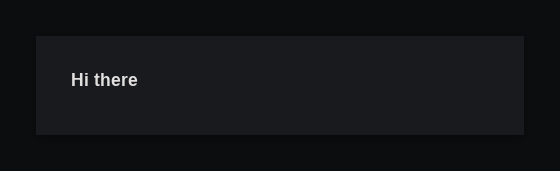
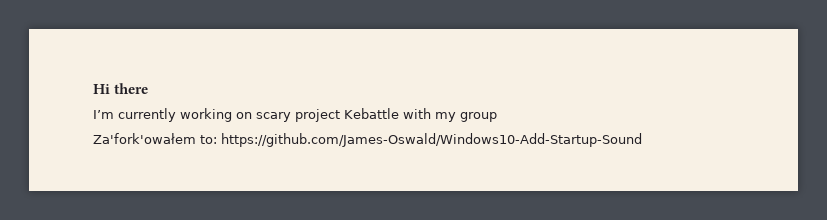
+ I’m currently working on scary project Kebattle with my group
+ Za'fork'owałem to: https://github.com/James-Oswald/Windows10-Add-Startup-Sound

